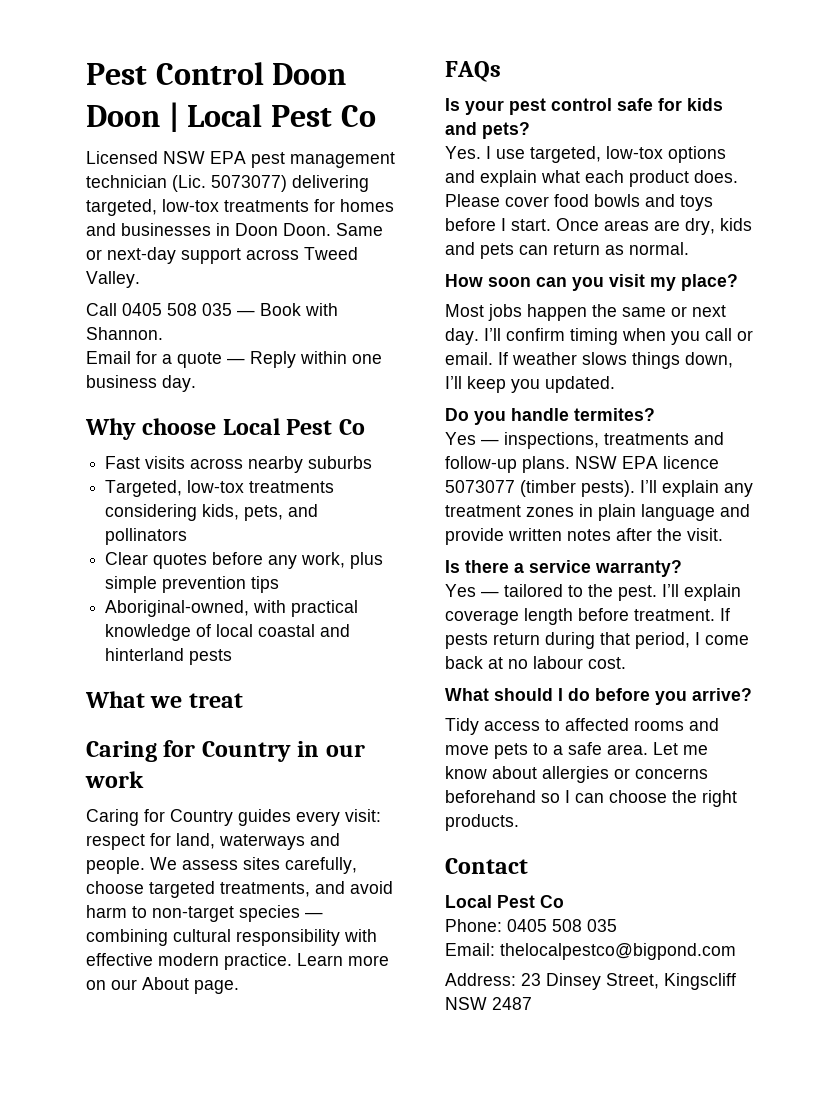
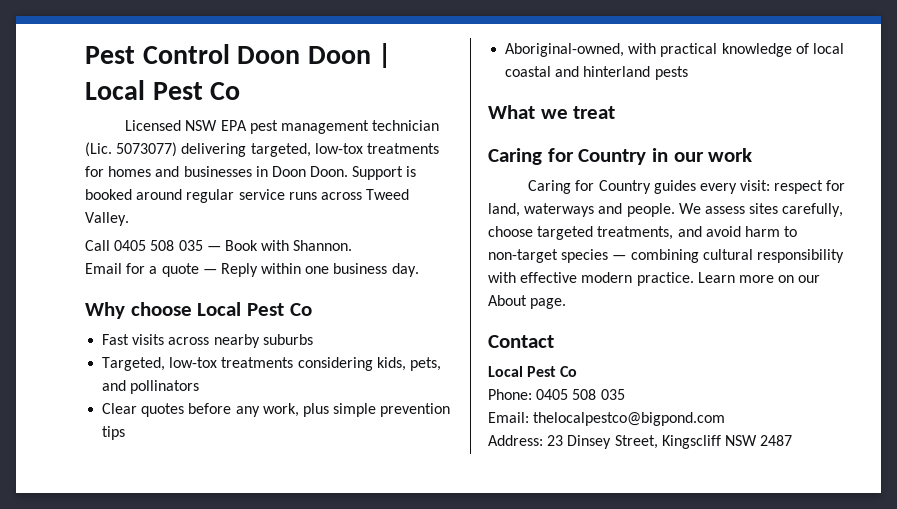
- Same or next-day support across Tweed Valley.
+ Support is booked around regular service runs across Tweed Valley.
- FAQs
- Is your pest control safe for kids and pets?
- Yes. I use targeted, low-tox options and explain what each product does. Please cover food bowls and toys before I start. Once areas are dry, kids and pets can return as normal.
- How soon can you visit my place?
- Most jobs happen the same or next day. I’ll confirm timing when you call or email. If weather slows things down, I’ll keep you updated.
- Do you handle termites?
- Yes — inspections, treatments and follow-up plans. NSW EPA licence 5073077 (timber pests). I’ll explain any treatment zones in plain language and provide written notes after the visit.
- Is there a service warranty?
- Yes — tailored to the pest. I’ll explain coverage length before treatment. If pests return during that period, I come back at no labour cost.
- What should I do before you arrive?
- Tidy access to affected rooms and move pets to a safe area. Let me know about allergies or concerns beforehand so I can choose the right products.

